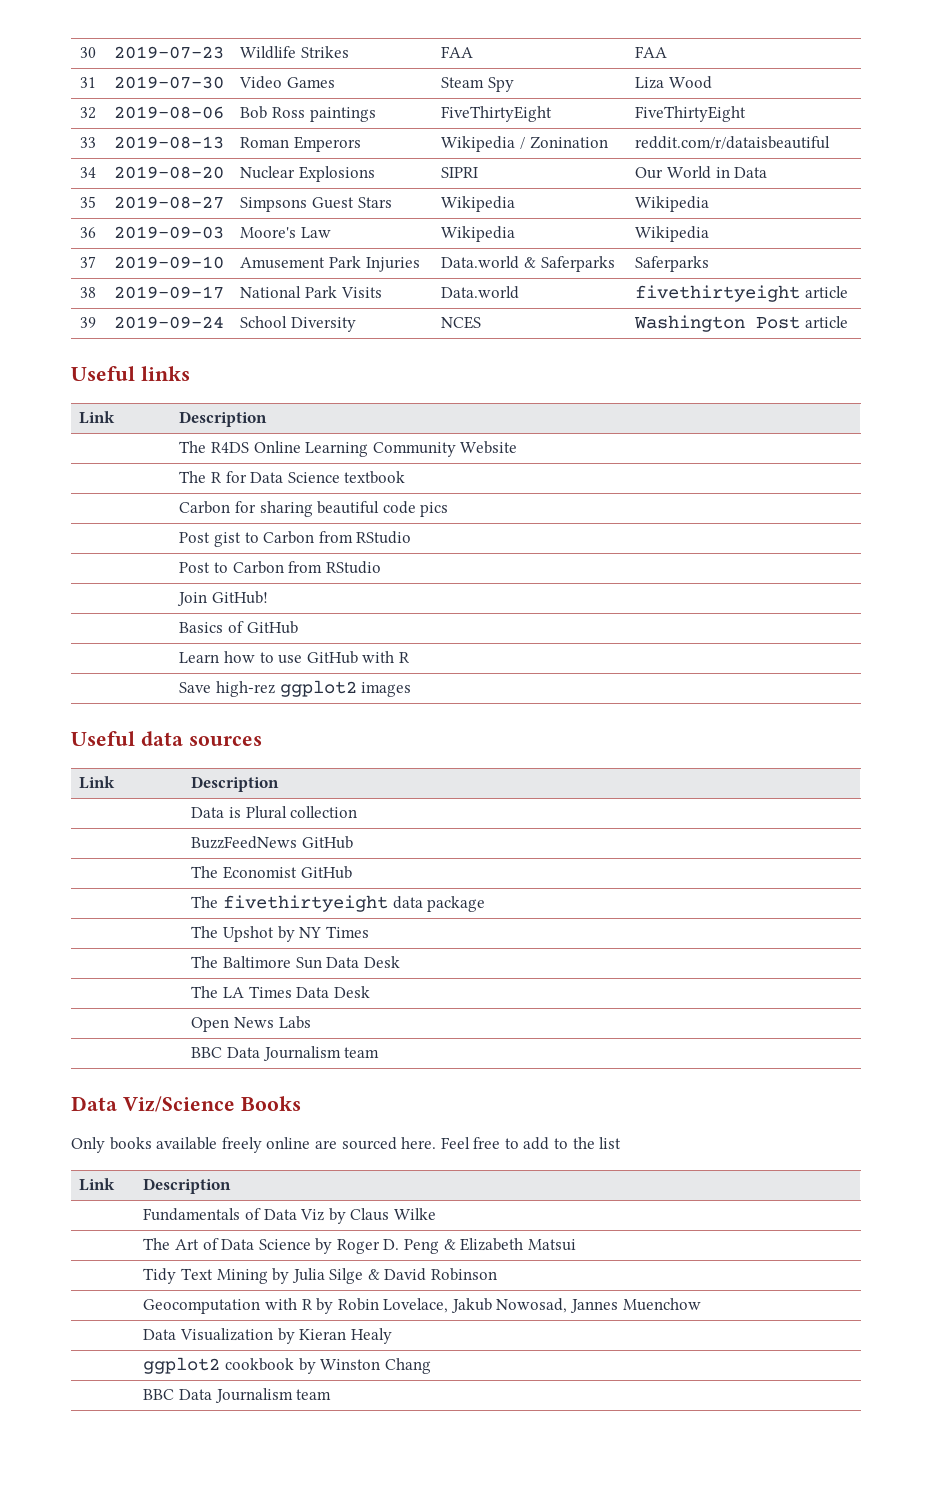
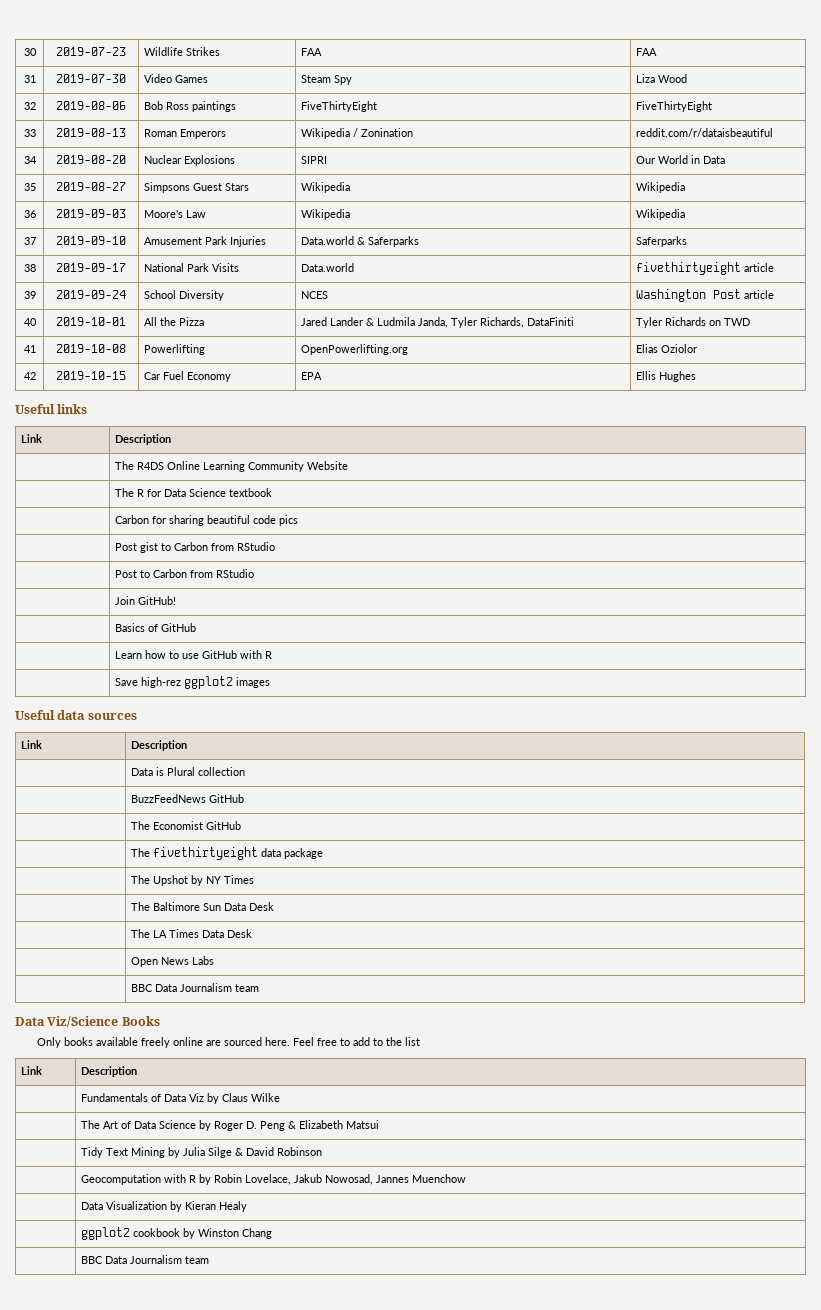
+ 40 | 2019-10-01 | All the Pizza | Jared Lander & Ludmila Janda, Tyler Richards, DataFiniti | Tyler Richards on TWD
+ 41 | 2019-10-08 | Powerlifting | OpenPowerlifting.org | Elias Oziolor
+ 42 | 2019-10-15 | Car Fuel Economy | EPA | Ellis Hughes

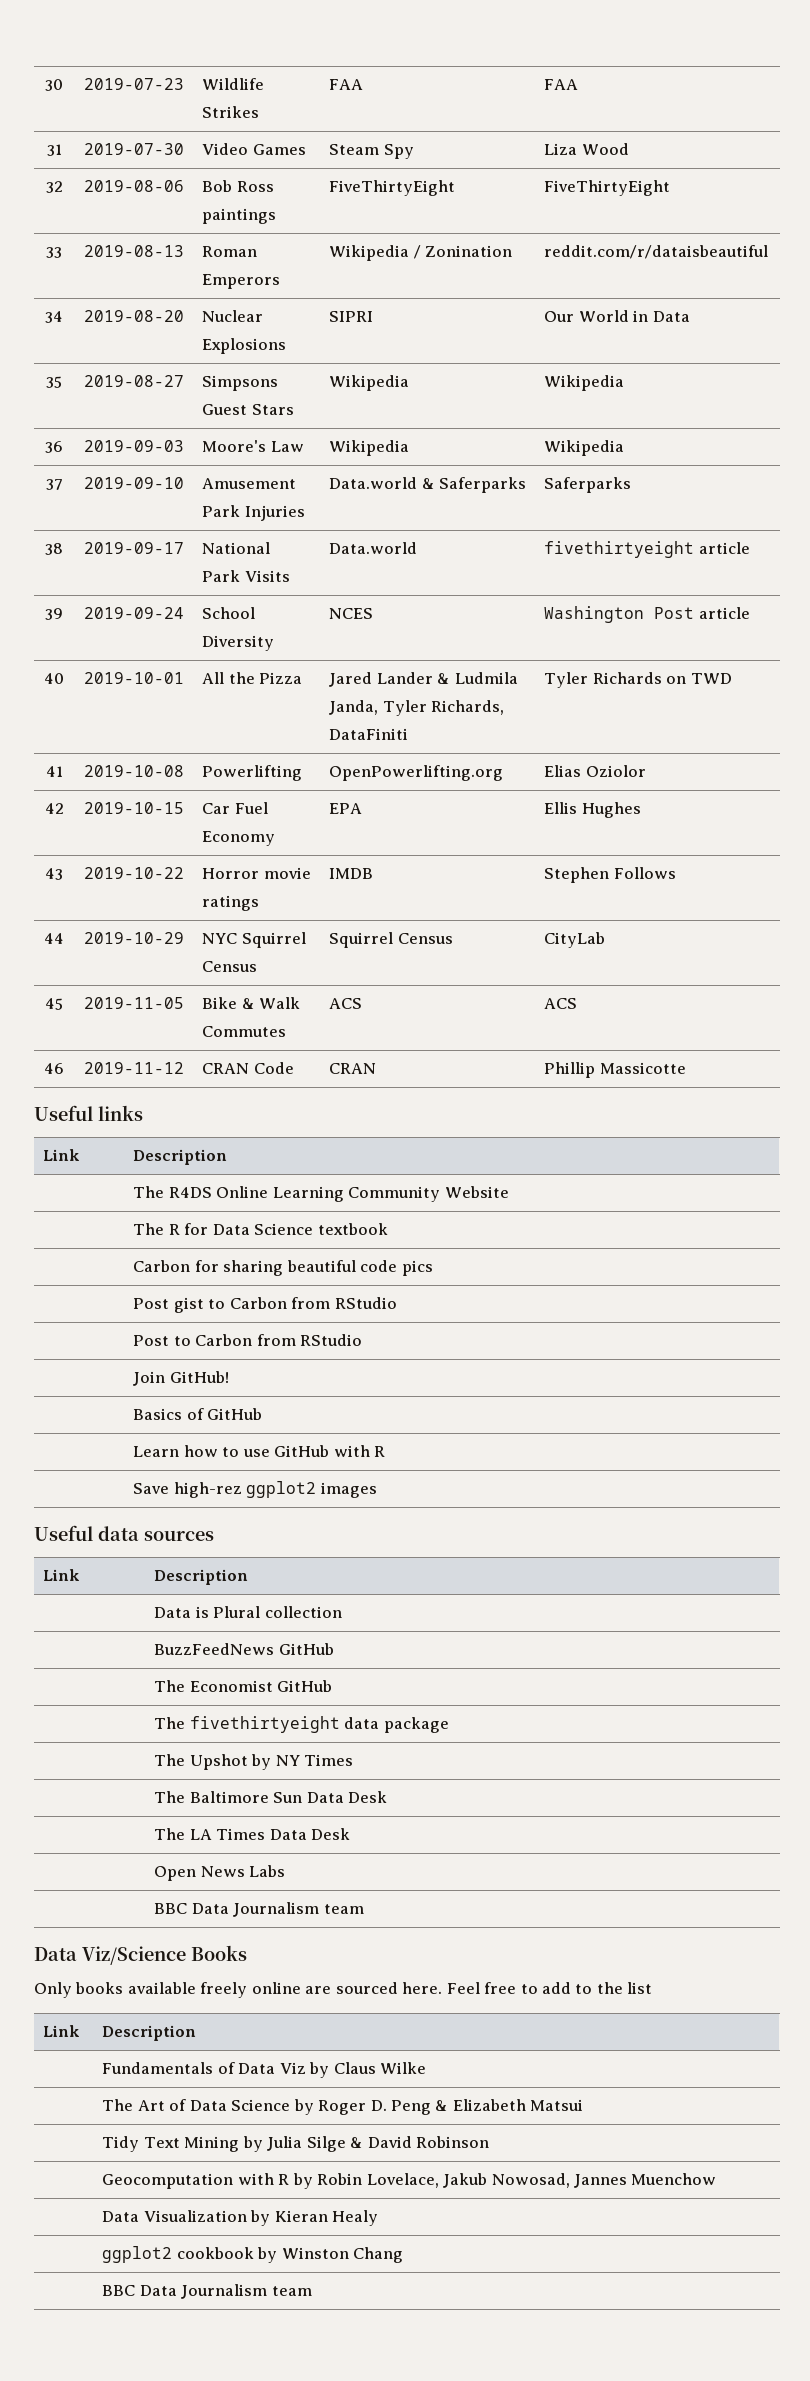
+ 43 | 2019-10-22 | Horror movie ratings | IMDB | Stephen Follows
+ 44 | 2019-10-29 | NYC Squirrel Census | Squirrel Census | CityLab
+ 45 | 2019-11-05 | Bike & Walk Commutes | ACS | ACS
+ 46 | 2019-11-12 | CRAN Code | CRAN | Phillip Massicotte

